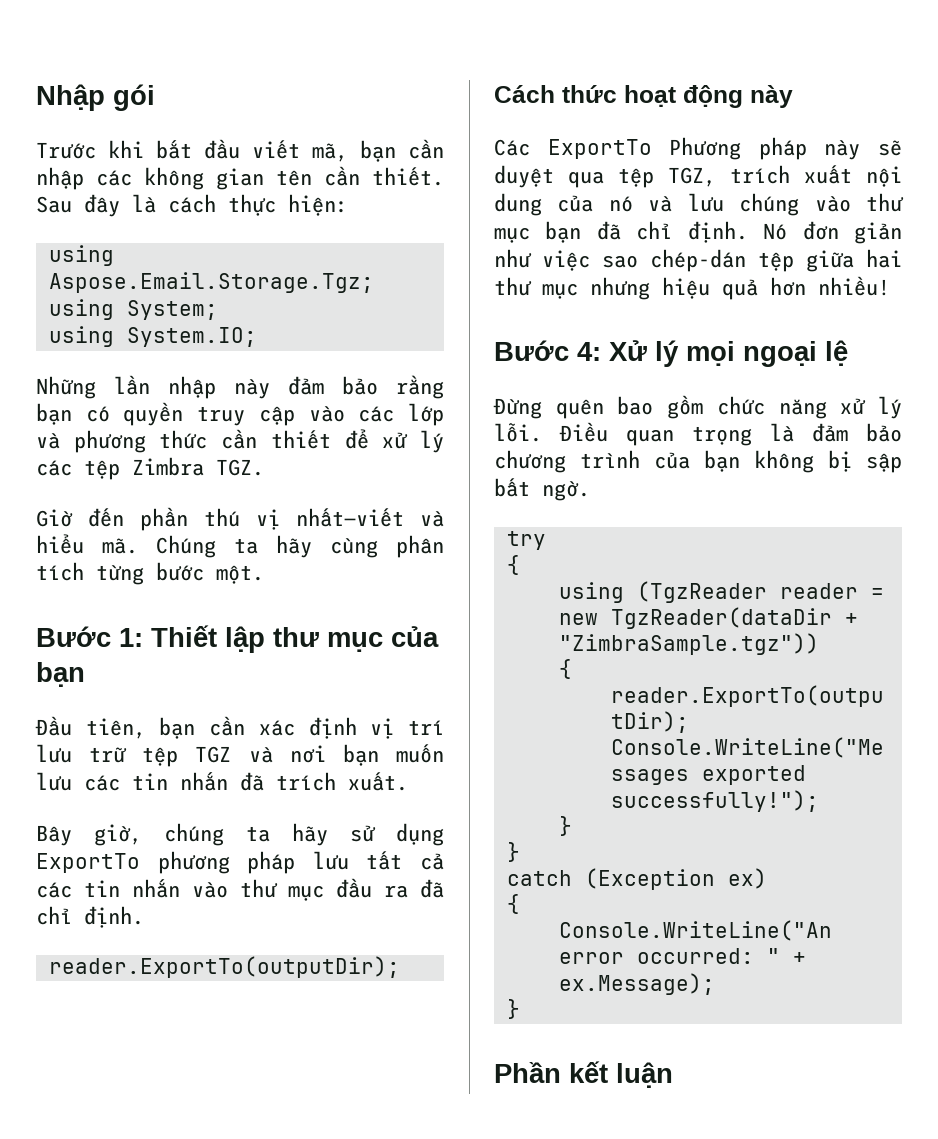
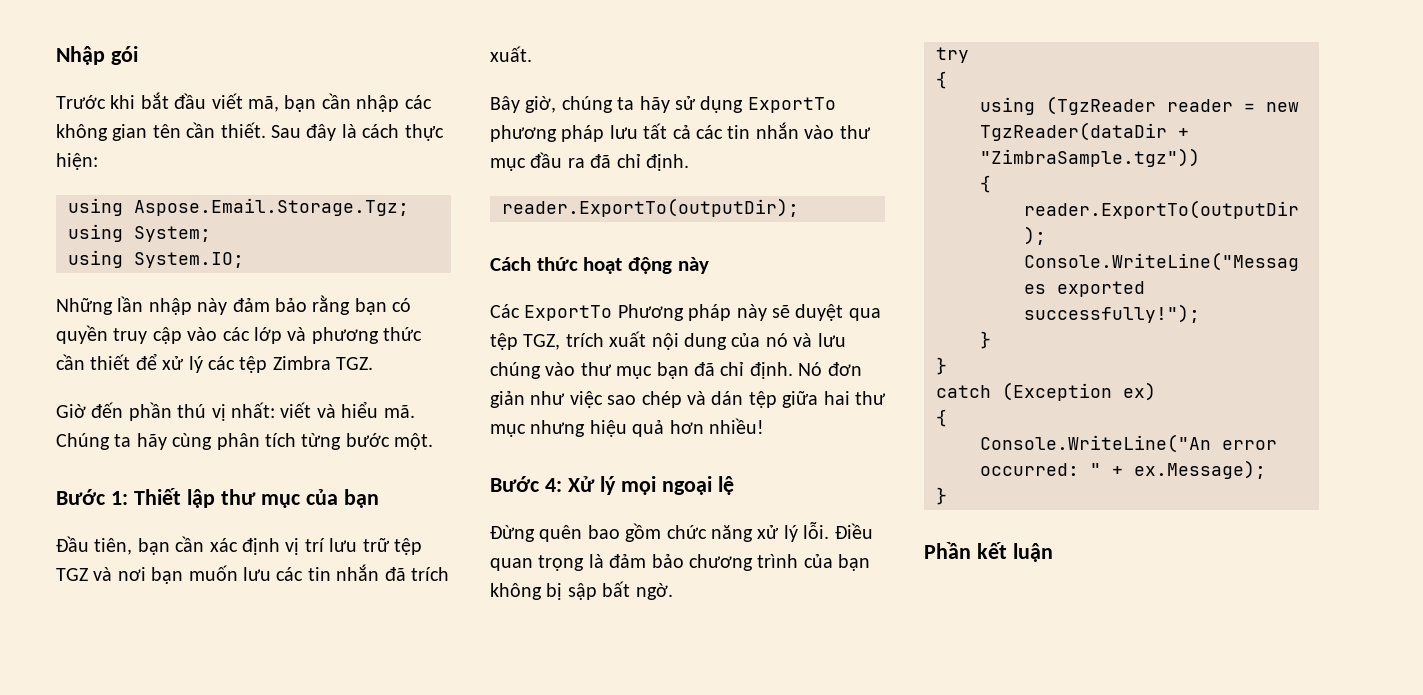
- Giờ đến phần thú vị nhất—viết và hiểu mã.
+ Giờ đến phần thú vị nhất: viết và hiểu mã.
- Nó đơn giản như việc sao chép-dán tệp giữa hai thư mục nhưng hiệu quả hơn nhiều!
+ Nó đơn giản như việc sao chép và dán tệp giữa hai thư mục nhưng hiệu quả hơn nhiều!

